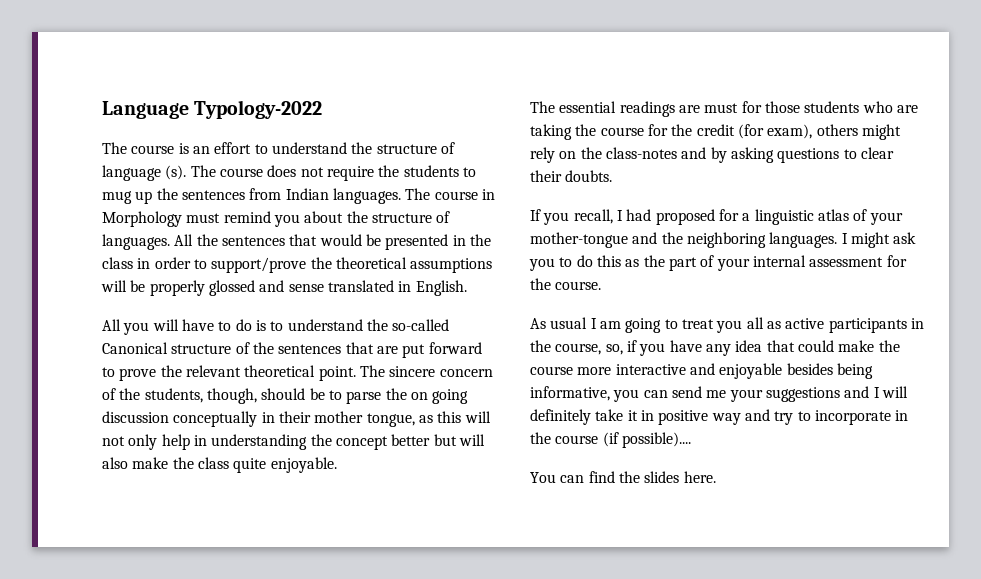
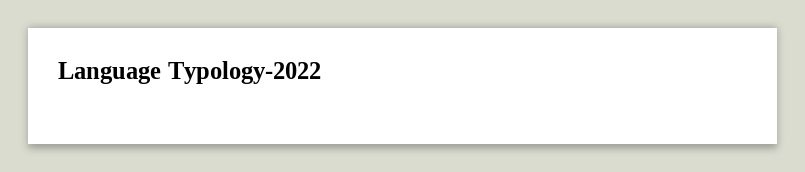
- The course is an effort to understand the structure of language (s). The course does not require the students to mug up the sentences from Indian languages. The course in Morphology must remind you about the structure of languages. All the sentences that would be presented in the class in order to support/prove the theoretical assumptions will be properly glossed and sense translated in English.
- All you will have to do is to understand the so-called Canonical structure of the sentences that are put forward to prove the relevant theoretical point. The sincere concern of the students, though, should be to parse the on going discussion conceptually in their mother tongue, as this will not only help in understanding the concept better but will also make the class quite enjoyable.
- The essential readings are must for those students who are taking the course for the credit (for exam), others might rely on the class-notes and by asking questions to clear their doubts.
- If you recall, I had proposed for a linguistic atlas of your mother-tongue and the neighboring languages. I might ask you to do this as the part of your internal assessment for the course.
- As usual I am going to treat you all as active participants in the course, so, if you have any idea that could make the course more interactive and enjoyable besides being informative, you can send me your suggestions and I will definitely take it in positive way and try to incorporate in the course (if possible)....
- You can find the slides here.

